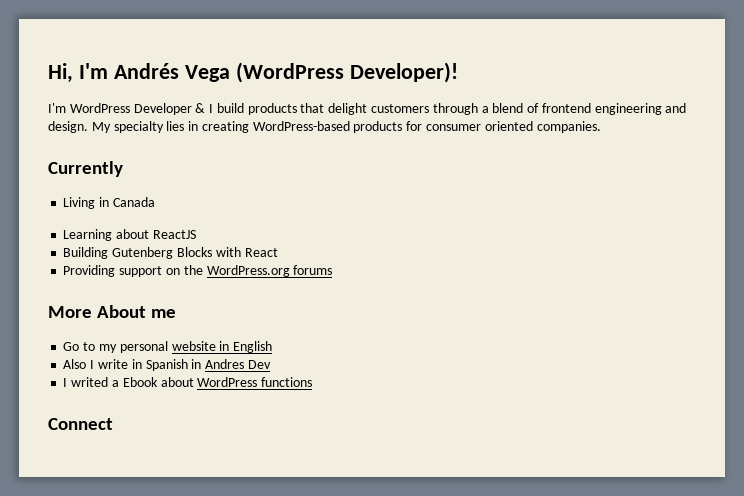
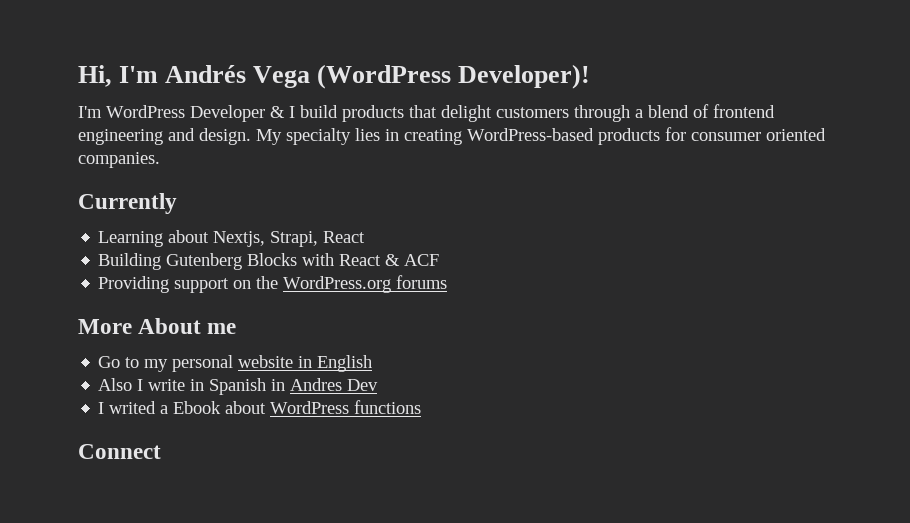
- Living in Canada
- Learning about ReactJS
+ Learning about Nextjs, Strapi, React
- Building Gutenberg Blocks with React
+ Building Gutenberg Blocks with React & ACF

